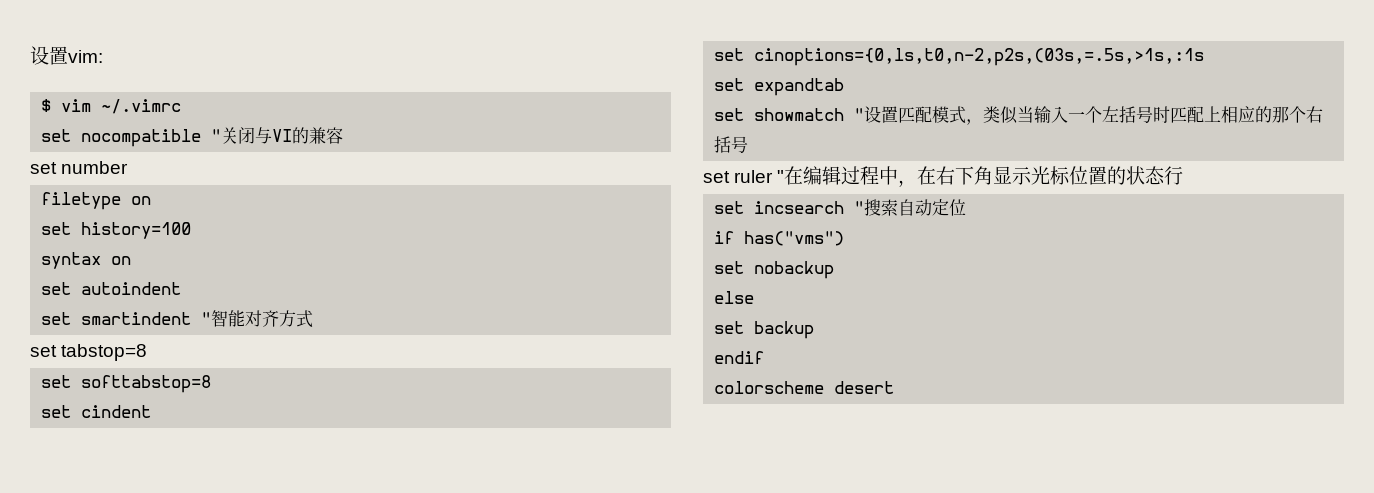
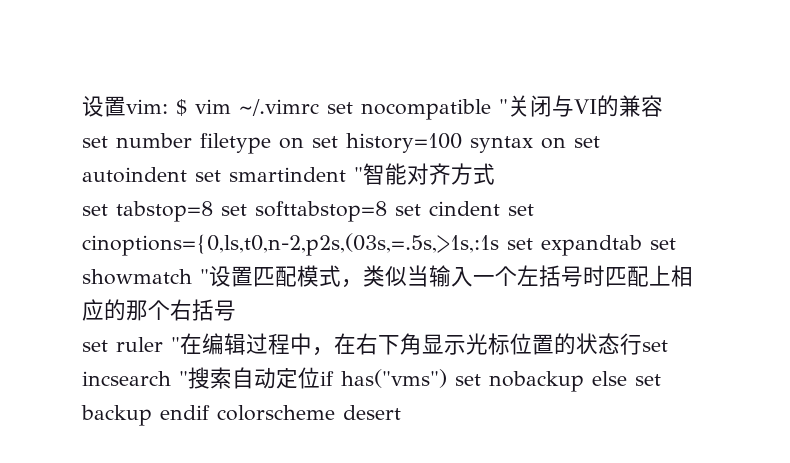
- 设置vim:
- $ vim ~/.vimrc
- set nocompatible "关闭与VI的兼容
+ 设置vim: $ vim ~/.vimrc set nocompatible "关闭与VI的兼容
- set number
- filetype on
- set history=100
- syntax on
- set autoindent
- set smartindent "智能对齐方式
+ set number filetype on set history=100 syntax on set autoindent set smartindent "智能对齐方式
- set tabstop=8
- set softtabstop=8
- set cindent
- set cinoptions={0,ls,t0,n-2,p2s,(03s,=.5s,>1s,:1s
- set expandtab
- set showmatch "设置匹配模式，类似当输入一个左括号时匹配上相应的那个右括号
+ set tabstop=8 set softtabstop=8 set cindent set cinoptions={0,ls,t0,n-2,p2s,(03s,=.5s,>1s,:1s set expandtab set showmatch "设置匹配模式，类似当输入一个左括号时匹配上相应的那个右括号
- set ruler "在编辑过程中，在右下角显示光标位置的状态行
- set incsearch "搜索自动定位
- if has("vms")
- set nobackup
- else
- set backup
- endif
- colorscheme desert
+ set ruler "在编辑过程中，在右下角显示光标位置的状态行set incsearch "搜索自动定位if has("vms") set nobackup else set backup endif colorscheme desert

